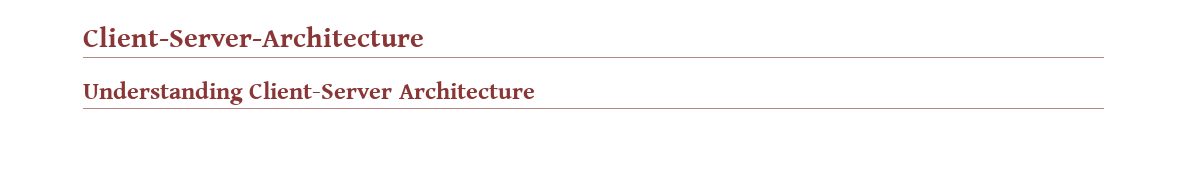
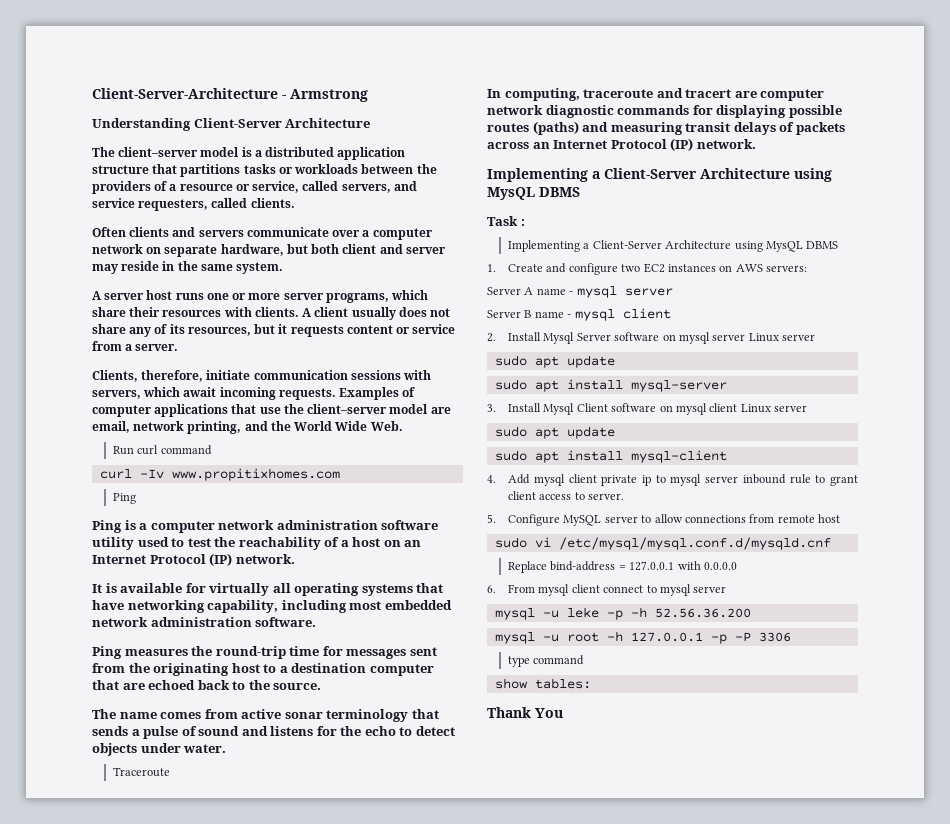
- Client-Server-Architecture
+ Client-Server-Architecture - Armstrong
+ The client–server model is a distributed application structure that partitions tasks or workloads between the providers of a resource or service, called servers, and service requesters, called clients.
+ Often clients and servers communicate over a computer network on separate hardware, but both client and server may reside in the same system.
+ A server host runs one or more server programs, which share their resources with clients. A client usually does not share any of its resources, but it requests content or service from a server.
+ Clients, therefore, initiate communication sessions with servers, which await incoming requests. Examples of computer applications that use the client–server model are email, network printing, and the World Wide Web.
+ Run curl command
+ curl -Iv www.propitixhomes.com
+ Ping
+ Ping is a computer network administration software utility used to test the reachability of a host on an Internet Protocol (IP) network.
+ It is available for virtually all operating systems that have networking capability, including most embedded network administration software.
+ Ping measures the round-trip time for messages sent from the originating host to a destination computer that are echoed back to the source.
+ The name comes from active sonar terminology that sends a pulse of sound and listens for the echo to detect objects under water.
+ Traceroute
+ In computing, traceroute and tracert are computer network diagnostic commands for displaying possible routes (paths) and measuring transit delays of packets across an Internet Protocol (IP) network.
+ Implementing a Client-Server Architecture using MysQL DBMS
+ Task :
+ Implementing a Client-Server Architecture using MysQL DBMS
+ 1. Create and configure two EC2 instances on AWS servers:
+ Server A name - mysql server
+ Server B name - mysql client
+ 2. Install Mysql Server software on mysql server Linux server
+ sudo apt update
+ sudo apt install mysql-server
+ 3. Install Mysql Client software on mysql client Linux server
+ sudo apt update
+ sudo apt install mysql-client
+ 4. Add mysql client private ip to mysql server inbound rule to grant client access to server.
+ 5. Configure MySQL server to allow connections from remote host
+ sudo vi /etc/mysql/mysql.conf.d/mysqld.cnf
+ Replace bind-address = 127.0.0.1 with 0.0.0.0
+ 6. From mysql client connect to mysql server
+ mysql -u leke -p -h 52.56.36.200
+ mysql -u root -h 127.0.0.1 -p -P 3306
+ type command
+ show tables:
+ Thank You

